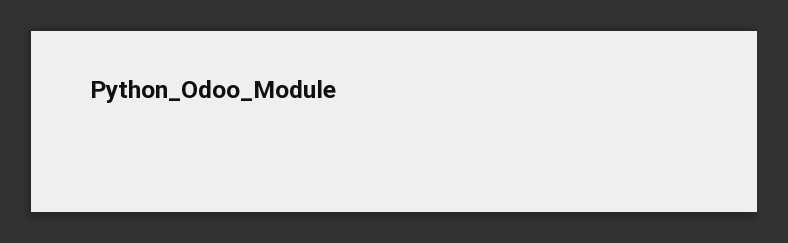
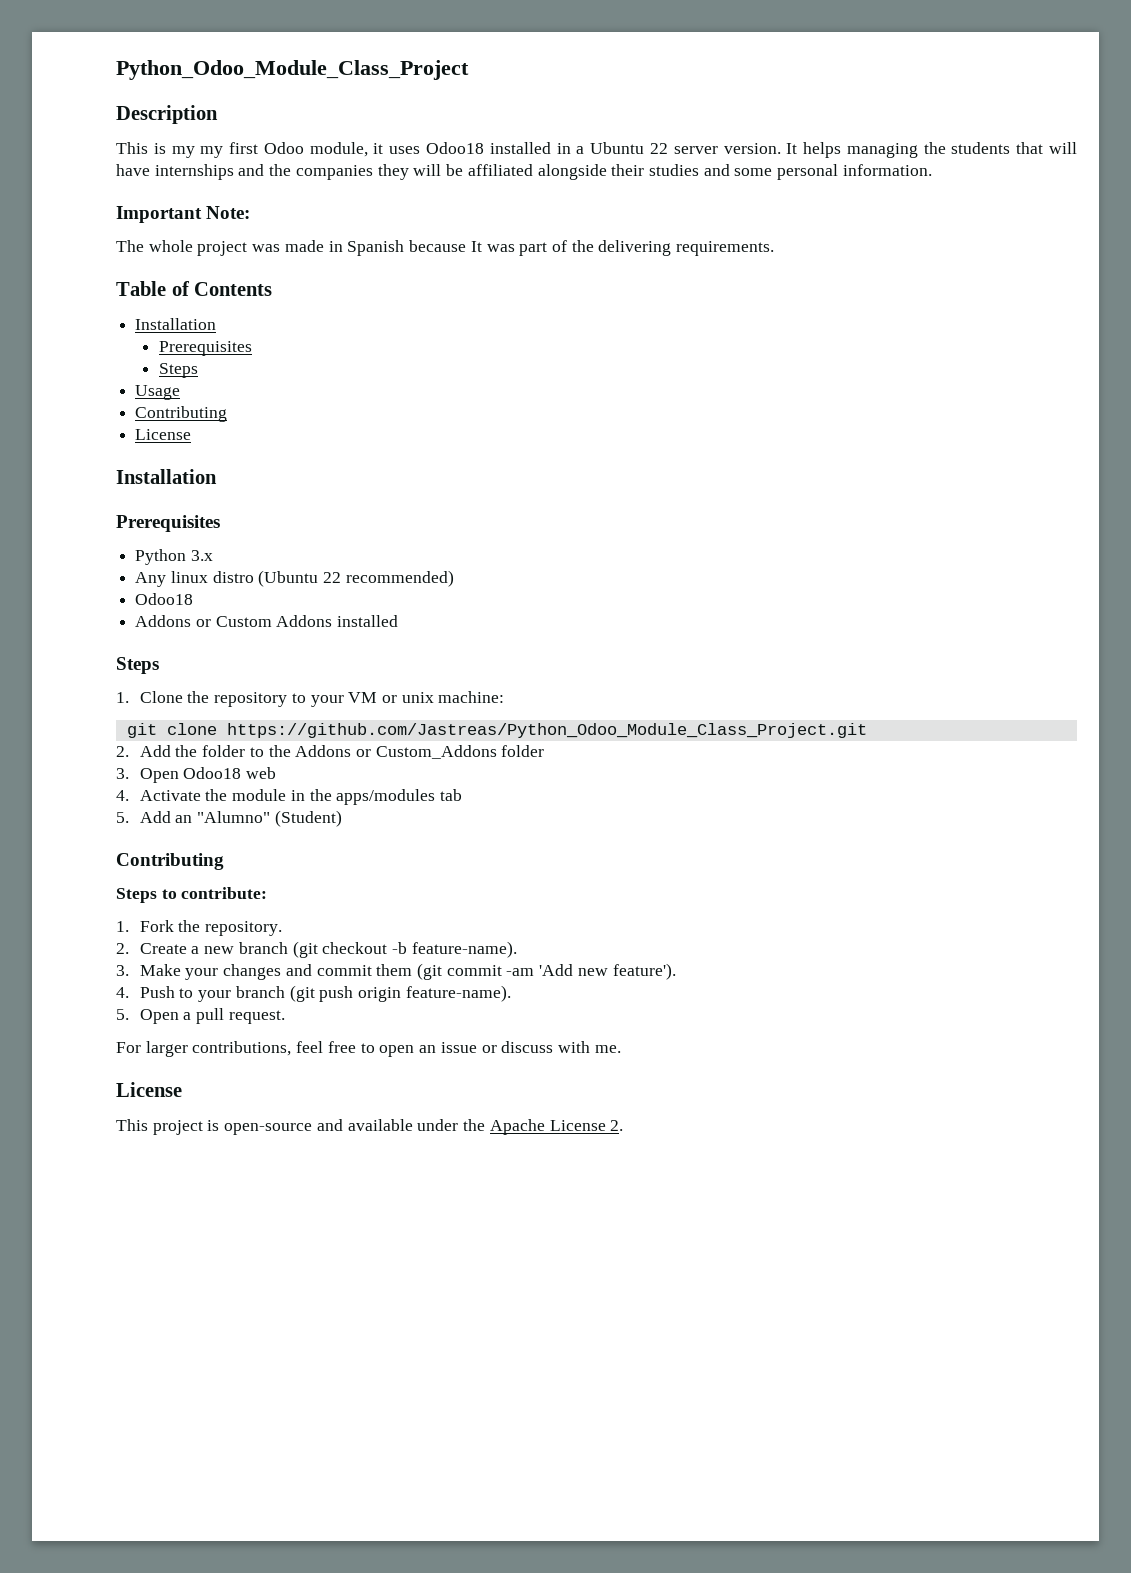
- Python_Odoo_Module
+ Python_Odoo_Module_Class_Project
+ Description
+ This is my my first Odoo module, it uses Odoo18 installed in a Ubuntu 22 server version. It helps managing the students that will have internships and the companies they will be affiliated alongside their studies and some personal information.
+ Important Note:
+ The whole project was made in Spanish because It was part of the delivering requirements.
+ Table of Contents
+ Installation
+ Prerequisites
+ Steps
+ Usage
+ Contributing
+ License
+ Installation
+ Prerequisites
+ Python 3.x
+ Any linux distro (Ubuntu 22 recommended)
+ Odoo18
+ Addons or Custom Addons installed
+ Steps
+ 1. Clone the repository to your VM or unix machine:
+ git clone https://github.com/Jastreas/Python_Odoo_Module_Class_Project.git
+ 2. Add the folder to the Addons or Custom_Addons folder
+ 3. Open Odoo18 web
+ 4. Activate the module in the apps/modules tab
+ 5. Add an "Alumno" (Student)
+ Contributing
+ Steps to contribute:
+ 1. Fork the repository.
+ 2. Create a new branch (git checkout -b feature-name).
+ 3. Make your changes and commit them (git commit -am 'Add new feature').
+ 4. Push to your branch (git push origin feature-name).
+ 5. Open a pull request.
+ For larger contributions, feel free to open an issue or discuss with me.
+ License
+ This project is open-source and available under the Apache License 2.

